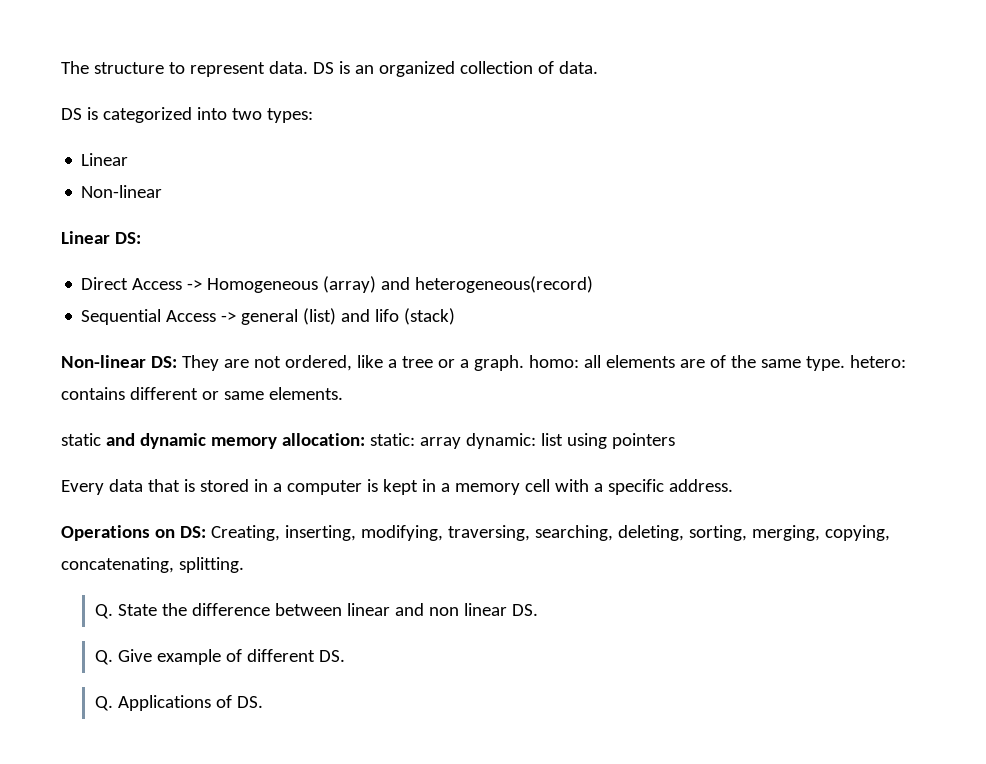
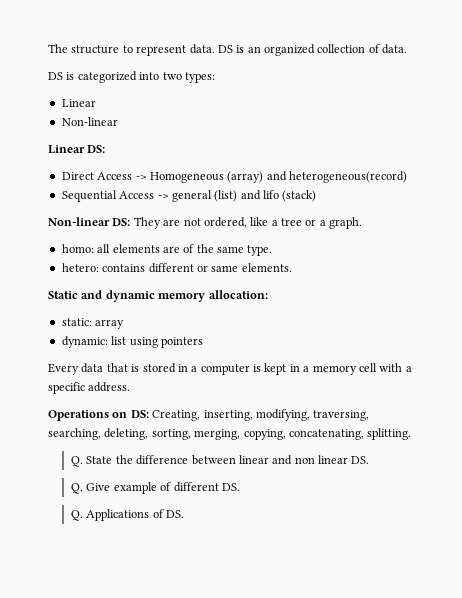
- Non-linear DS: They are not ordered, like a tree or a graph. homo: all elements are of the same type. hetero: contains different or same elements.
+ Non-linear DS: They are not ordered, like a tree or a graph.
+ homo: all elements are of the same type.
+ hetero: contains different or same elements.
- static and dynamic memory allocation: static: array dynamic: list using pointers
+ Static and dynamic memory allocation:
+ static: array
+ dynamic: list using pointers

